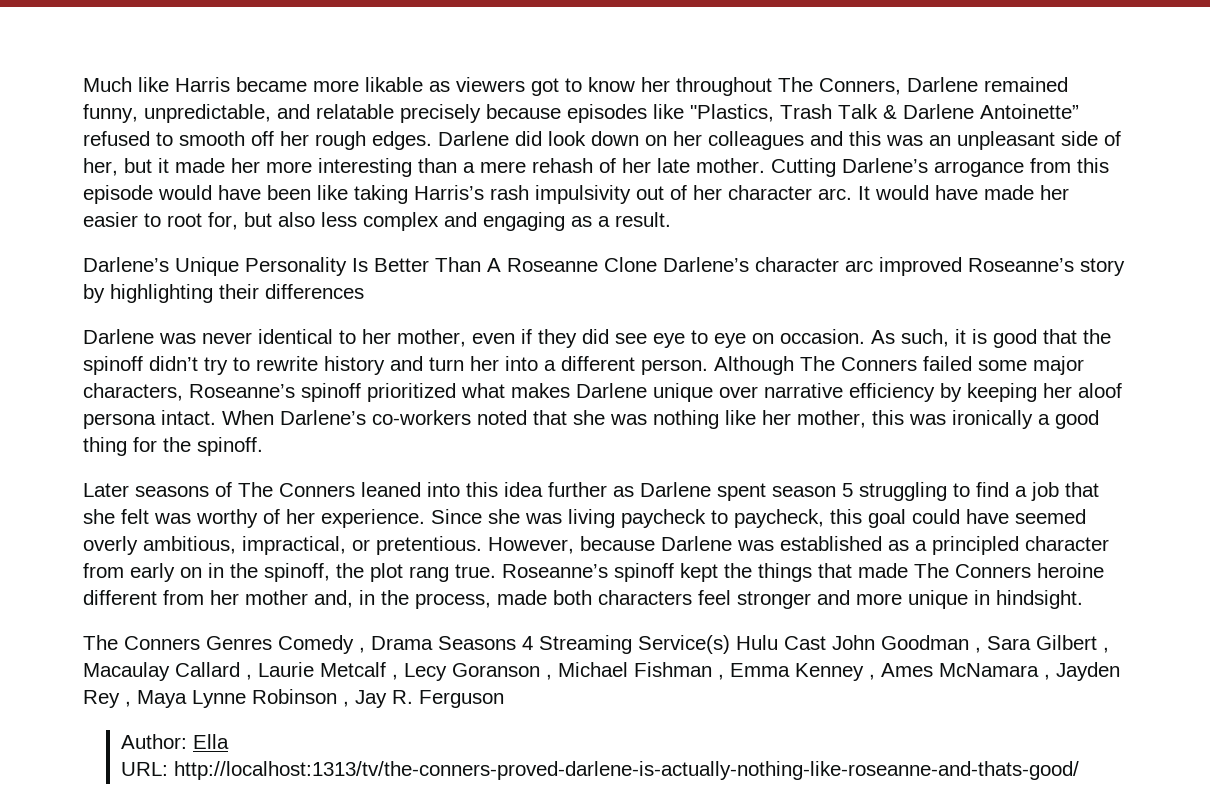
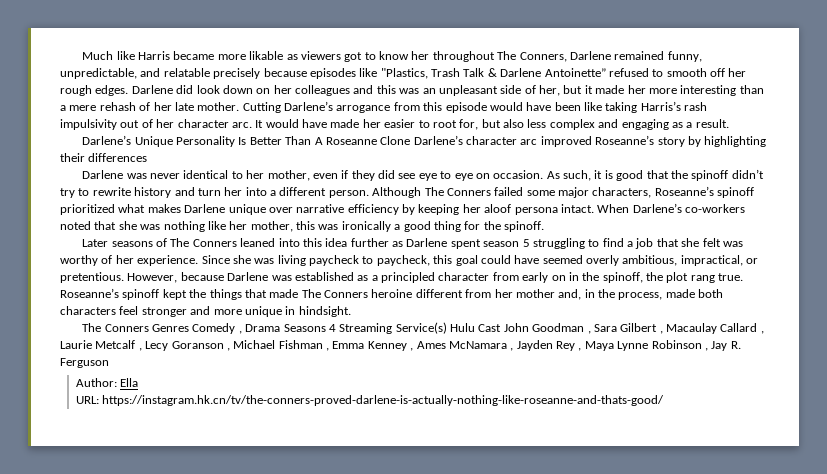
- URL: http://localhost:1313/tv/the-conners-proved-darlene-is-actually-nothing-like-roseanne-and-thats-good/
+ URL: https://instagram.hk.cn/tv/the-conners-proved-darlene-is-actually-nothing-like-roseanne-and-thats-good/

